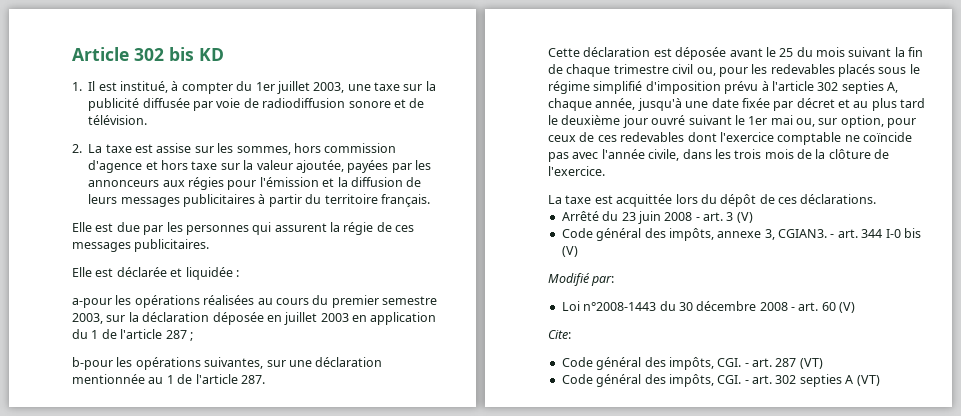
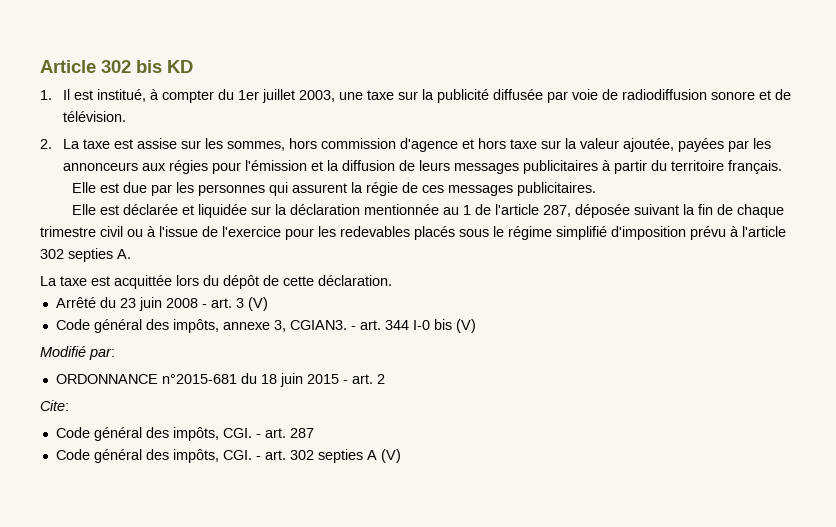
- Elle est déclarée et liquidée :
- a-pour les opérations réalisées au cours du premier semestre 2003, sur la déclaration déposée en juillet 2003 en application du 1 de l'article 287 ;
- b-pour les opérations suivantes, sur une déclaration mentionnée au 1 de l'article 287.
- Cette déclaration est déposée avant le 25 du mois suivant la fin de chaque trimestre civil ou, pour les redevables placés sous le régime simplifié d'imposition prévu à l'article 302 septies A, chaque année, jusqu'à une date fixée par décret et au plus tard le deuxième jour ouvré suivant le 1er mai ou, sur option, pour ceux de ces redevables dont l'exercice comptable ne coïncide pas avec l'année civile, dans les trois mois de la clôture de l'exercice.
+ Elle est déclarée et liquidée sur la déclaration mentionnée au 1 de l'article 287, déposée suivant la fin de chaque trimestre civil ou à l'issue de l'exercice pour les redevables placés sous le régime simplifié d'imposition prévu à l'article 302 septies A.
- La taxe est acquittée lors du dépôt de ces déclarations.
+ La taxe est acquittée lors du dépôt de cette déclaration.
- Loi n°2008-1443 du 30 décembre 2008 - art. 60 (V)
+ ORDONNANCE n°2015-681 du 18 juin 2015 - art. 2
- Code général des impôts, CGI. - art. 287 (VT)
+ Code général des impôts, CGI. - art. 287
- Code général des impôts, CGI. - art. 302 septies A (VT)
+ Code général des impôts, CGI. - art. 302 septies A (V)

